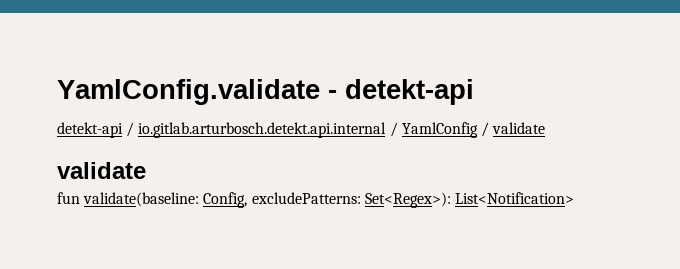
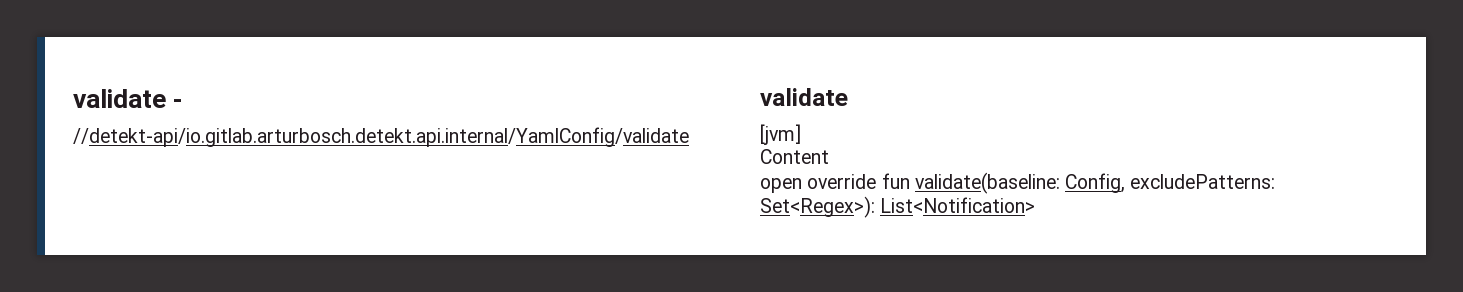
- YamlConfig.validate - detekt-api
- detekt-api / io.gitlab.arturbosch.detekt.api.internal / YamlConfig / validate
+ validate -
+ //detekt-api/io.gitlab.arturbosch.detekt.api.internal/YamlConfig/validate
  validate
- fun validate(baseline: Config, excludePatterns: Set<Regex>): List<Notification>
+ [jvm]
+ Content
+ open override fun validate(baseline: Config, excludePatterns: Set<Regex>): List<Notification>

